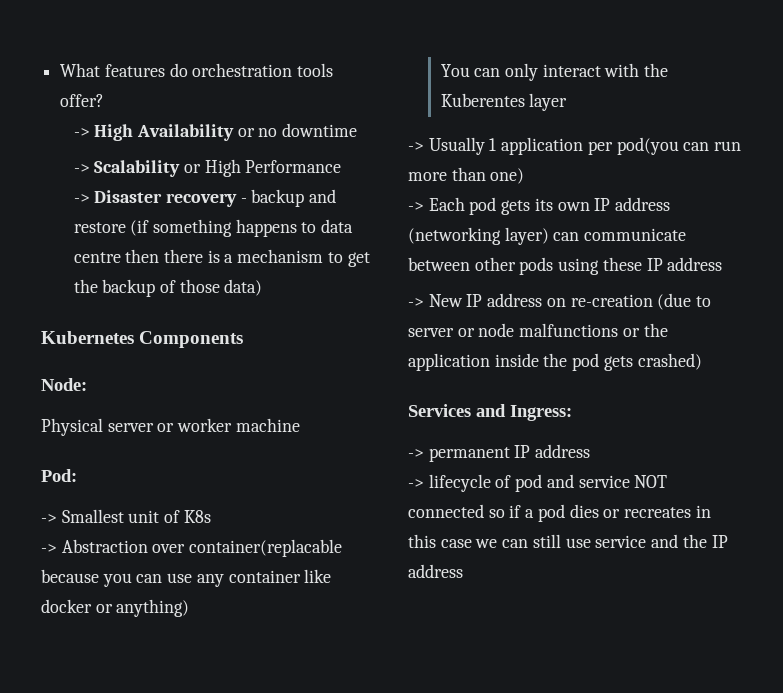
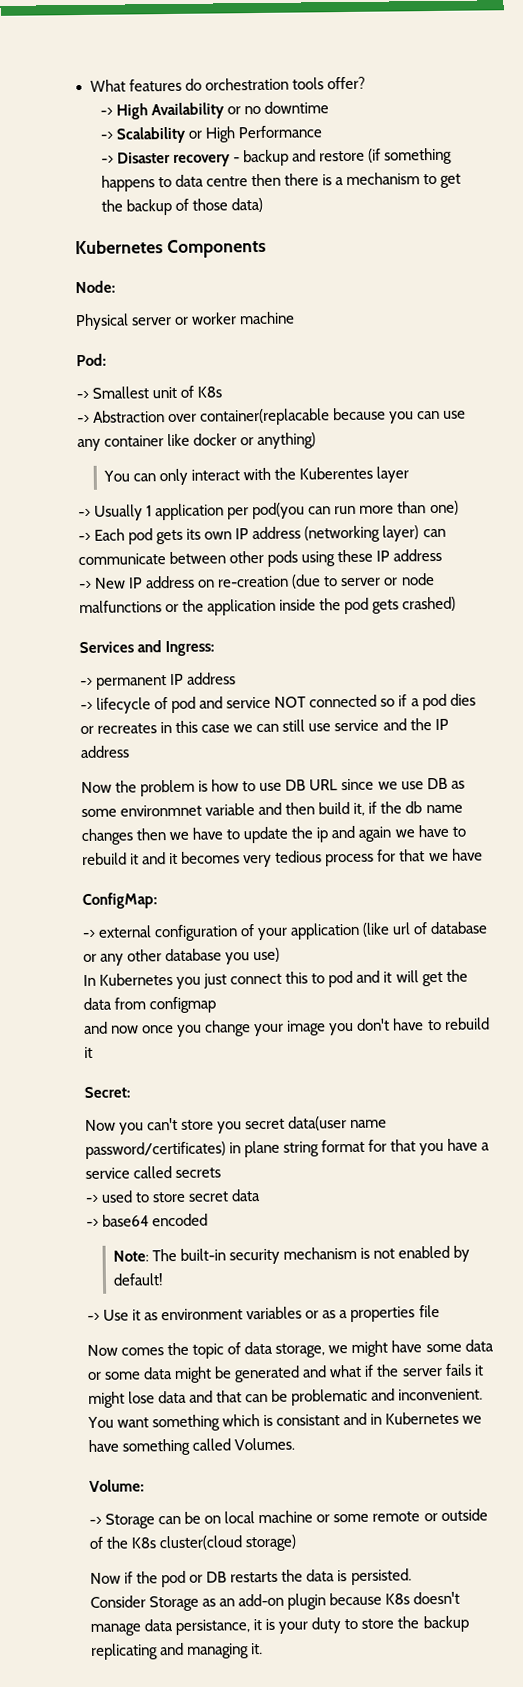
+ Now the problem is how to use DB URL since we use DB as some environmnet variable and then build it, if the db name changes then we have to update the ip and again we have to rebuild it and it becomes very tedious process for that we have
+ ConfigMap:
+ -> external configuration of your application (like url of database or any other database you use)
+ In Kubernetes you just connect this to pod and it will get the data from configmap
+ and now once you change your image you don't have to rebuild it
+ Secret:
+ Now you can't store you secret data(user name password/certificates) in plane string format for that you have a service called secrets
+ -> used to store secret data
+ -> base64 encoded
+ Note: The built-in security mechanism is not enabled by default!
+ -> Use it as environment variables or as a properties file
+ Now comes the topic of data storage, we might have some data or some data might be generated and what if the server fails it might lose data and that can be problematic and inconvenient. You want something which is consistant and in Kubernetes we have something called Volumes.
+ Volume:
+ -> Storage can be on local machine or some remote or outside of the K8s cluster(cloud storage)
+ Now if the pod or DB restarts the data is persisted.
+ Consider Storage as an add-on plugin because K8s doesn't manage data persistance, it is your duty to store the backup replicating and managing it.

